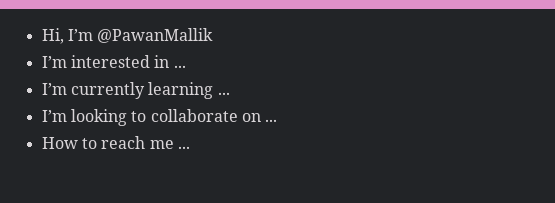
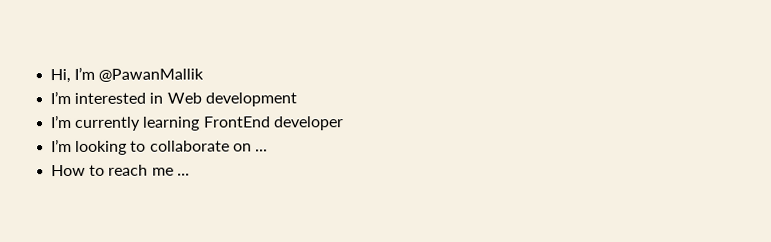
- I’m interested in ...
+ I’m interested in Web development
- I’m currently learning ...
+ I’m currently learning FrontEnd developer

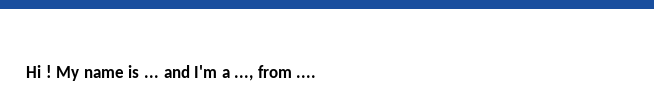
- Hi, I’m @PawanMallik
- I’m interested in Web development
- I’m currently learning FrontEnd developer
- I’m looking to collaborate on ...
- How to reach me ...
+ Hi ! My name is ... and I'm a ..., from ....

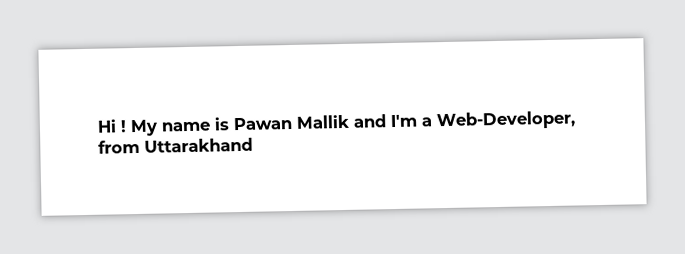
- My name is ... and I'm a ..., from ....
+ My name is Pawan Mallik and I'm a Web-Developer, from Uttarakhand

